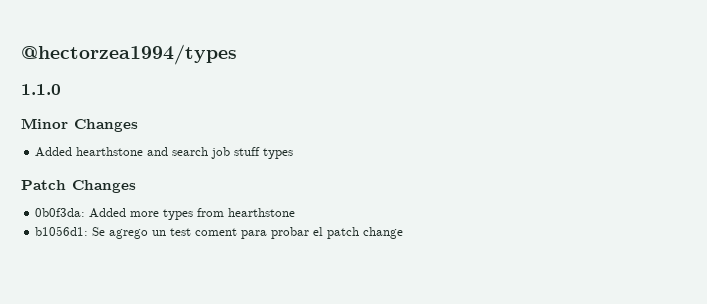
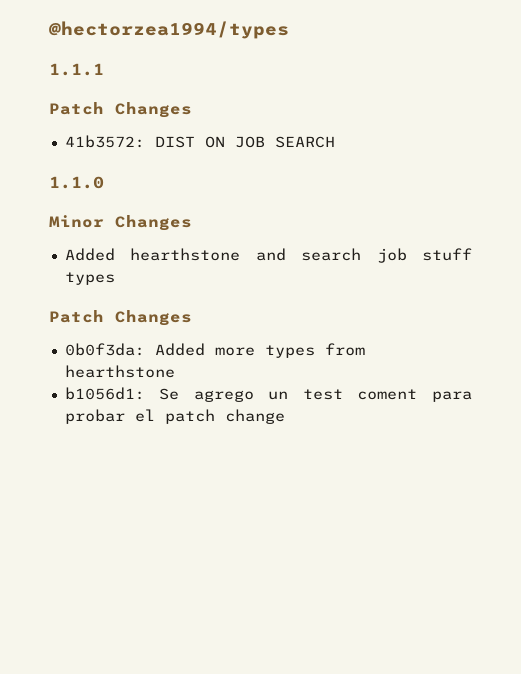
+ 1.1.1
+ Patch Changes
+ 41b3572: DIST ON JOB SEARCH

